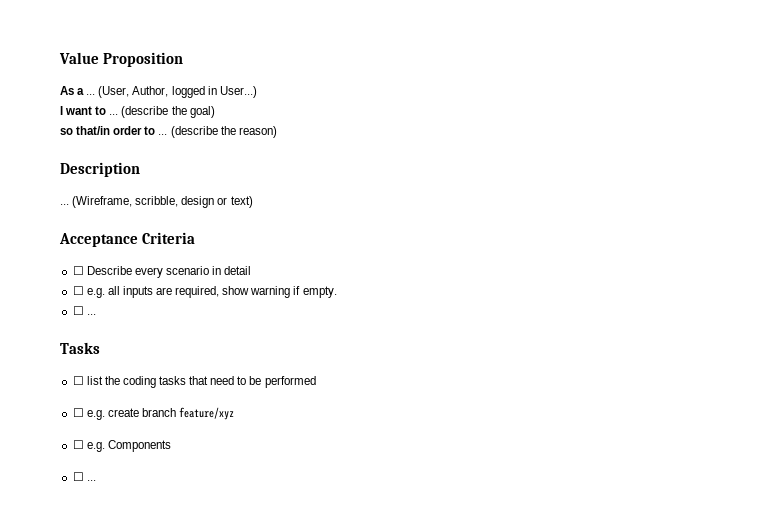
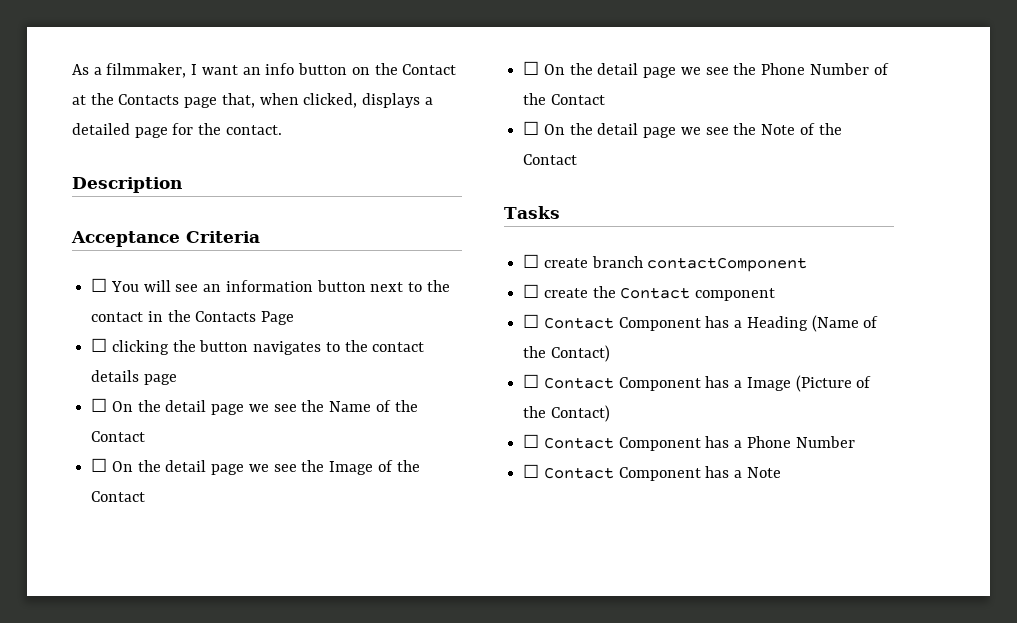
- Value Proposition
- As a ... (User, Author, logged in User...)
- I want to ... (describe the goal)
- so that/in order to ... (describe the reason)
+ As a filmmaker, I want an info button on the Contact at the Contacts page that, when clicked, displays a detailed page for the contact.
  Description
- ... (Wireframe, scribble, design or text)
  Acceptance Criteria
- ☐ Describe every scenario in detail
- ☐ e.g. all inputs are required, show warning if empty.
- ☐ ...
+ ☐ You will see an information button next to the contact in the Contacts Page
+ ☐ clicking the button navigates to the contact details page
+ ☐ On the detail page we see the Name of the Contact
+ ☐ On the detail page we see the Image of the Contact
+ ☐ On the detail page we see the Phone Number of the Contact
+ ☐ On the detail page we see the Note of the Contact
  Tasks
- ☐ list the coding tasks that need to be performed
- ☐ e.g. create branch feature/xyz
- ☐ e.g. Components
- ☐ ...
+ ☐ create branch contactComponent
+ ☐ create the Contact component
+ ☐ Contact Component has a Heading (Name of the Contact)
+ ☐ Contact Component has a Image (Picture of the Contact)
+ ☐ Contact Component has a Phone Number
+ ☐ Contact Component has a Note

